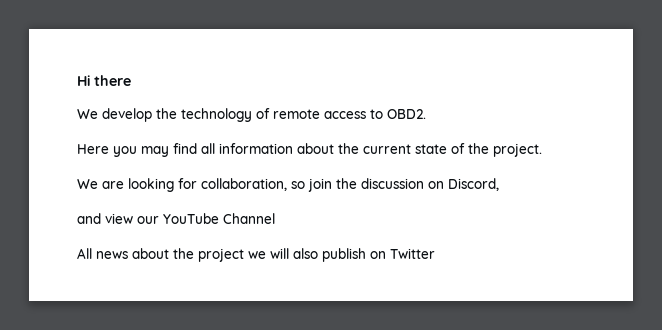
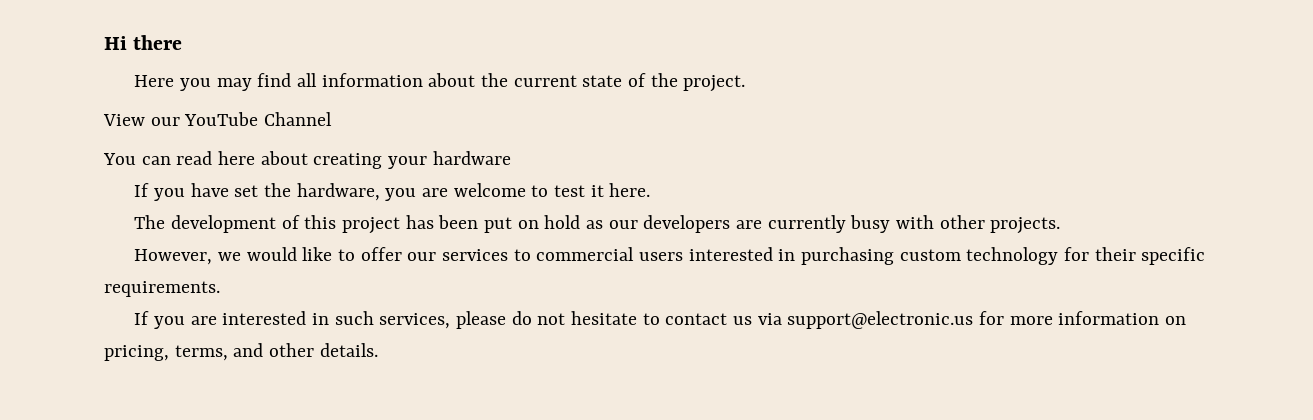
- We develop the technology of remote access to OBD2.
- We are looking for collaboration, so join the discussion on Discord,
- and view our YouTube Channel
- All news about the project we will also publish on Twitter
+ View our YouTube Channel
+ You can read here about creating your hardware
+ If you have set the hardware, you are welcome to test it here.
+ The development of this project has been put on hold as our developers are currently busy with other projects.
+ However, we would like to offer our services to commercial users interested in purchasing custom technology for their specific requirements.
+ If you are interested in such services, please do not hesitate to contact us via support@electronic.us for more information on pricing, terms, and other details.

